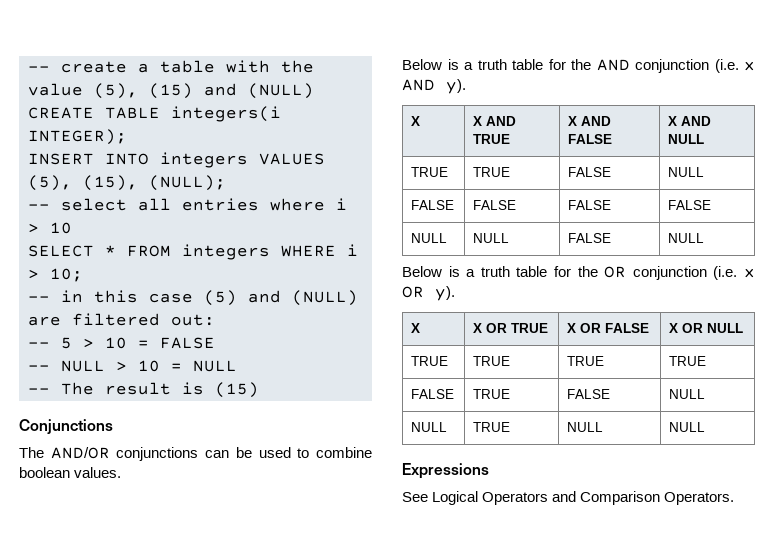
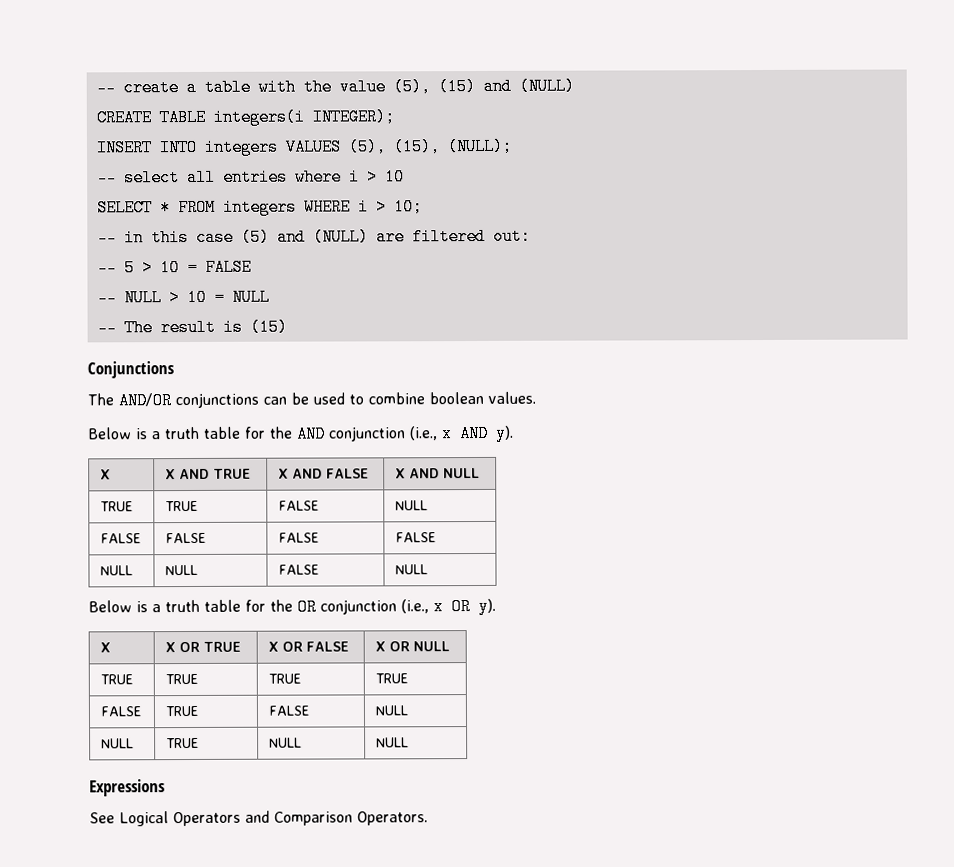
- Below is a truth table for the AND conjunction (i.e. x AND y).
+ Below is a truth table for the AND conjunction (i.e., x AND y).
- Below is a truth table for the OR conjunction (i.e. x OR y).
+ Below is a truth table for the OR conjunction (i.e., x OR y).

